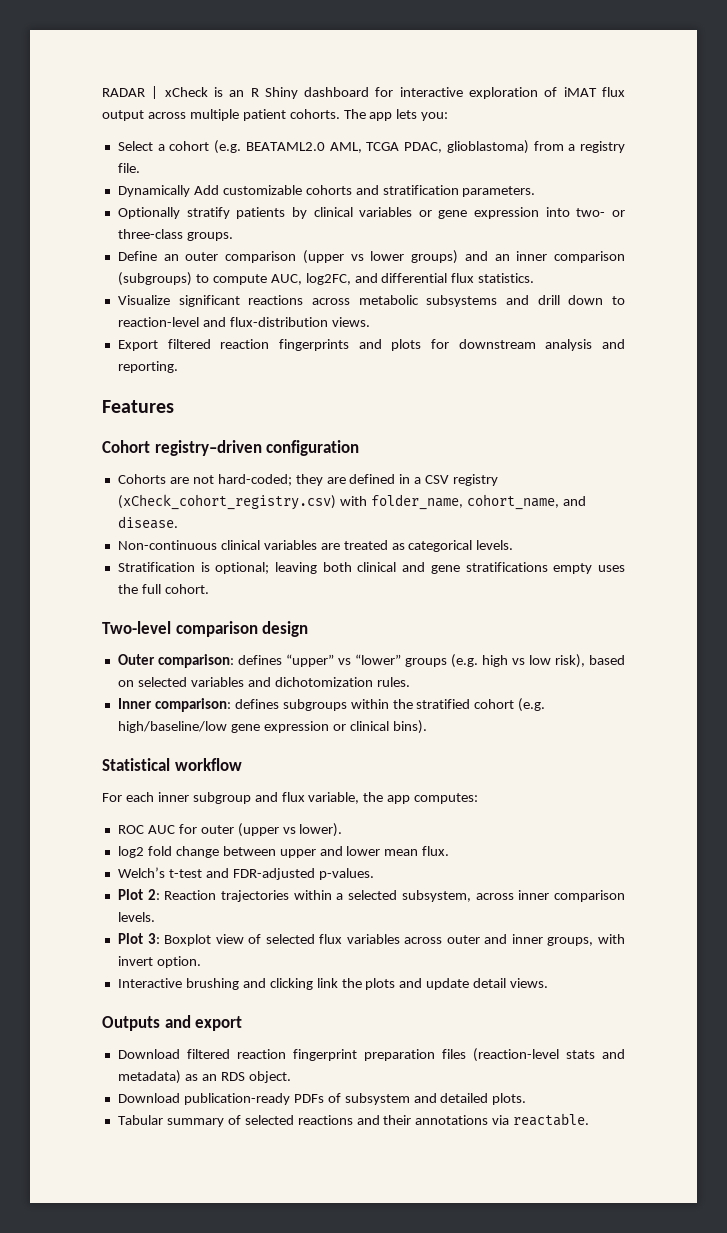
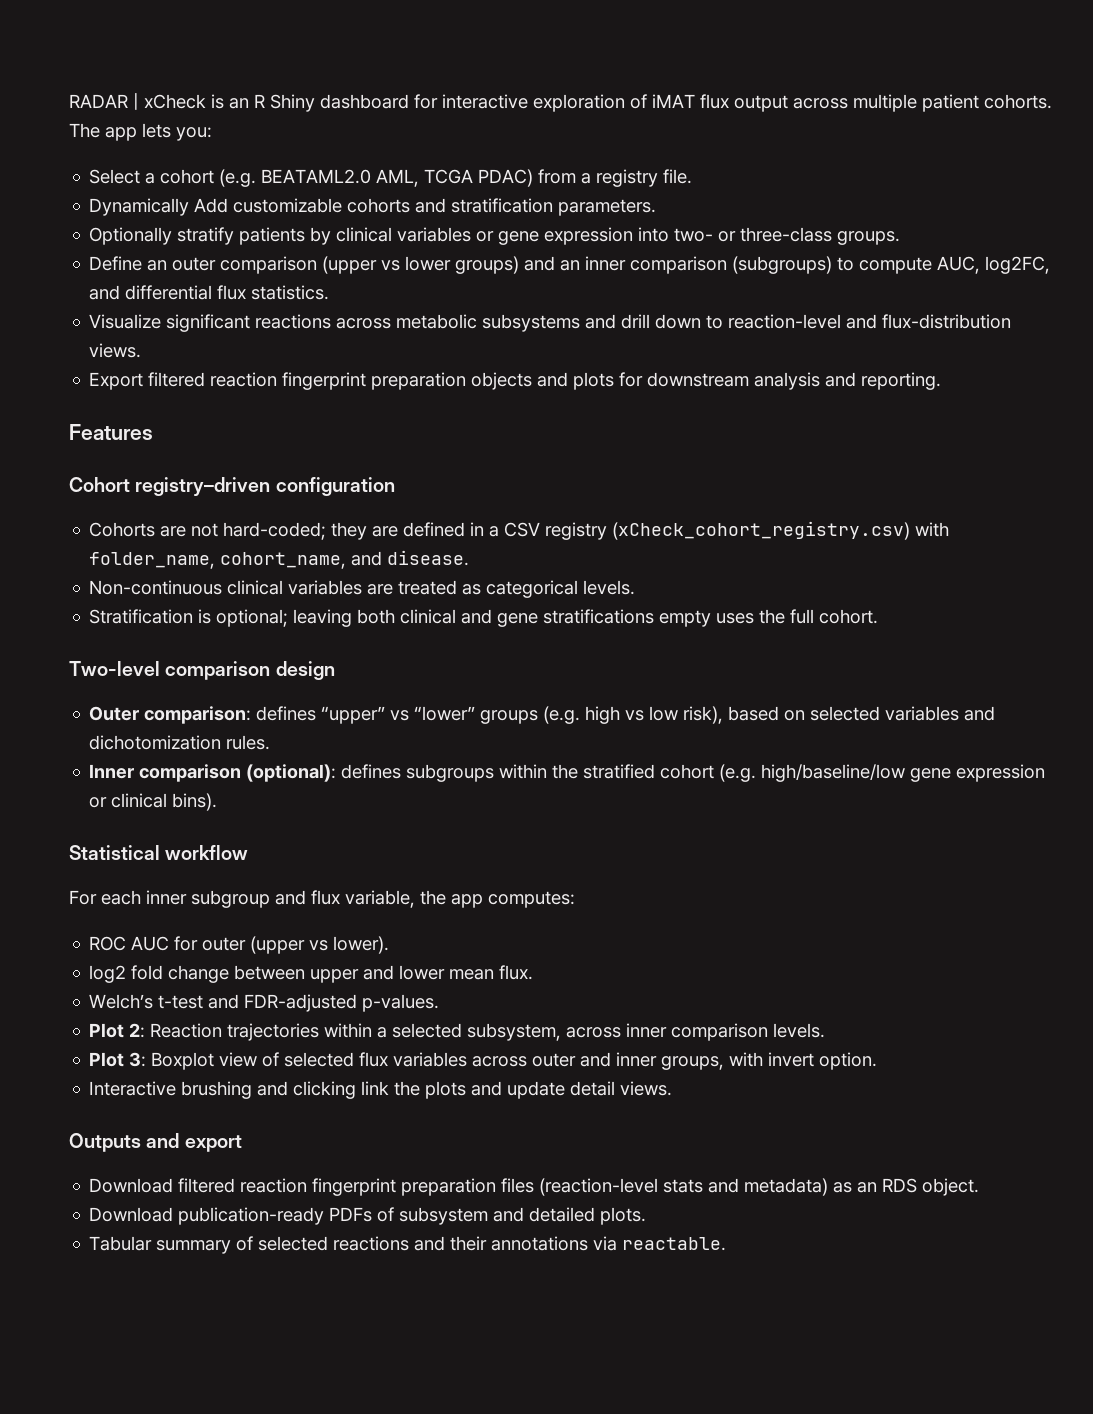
- Select a cohort (e.g. BEATAML2.0 AML, TCGA PDAC, glioblastoma) from a registry file.
+ Select a cohort (e.g. BEATAML2.0 AML, TCGA PDAC) from a registry file.
- Export filtered reaction fingerprints and plots for downstream analysis and reporting.
+ Export filtered reaction fingerprint preparation objects and plots for downstream analysis and reporting.
- Inner comparison: defines subgroups within the stratified cohort (e.g. high/baseline/low gene expression or clinical bins).
+ Inner comparison (optional): defines subgroups within the stratified cohort (e.g. high/baseline/low gene expression or clinical bins).

